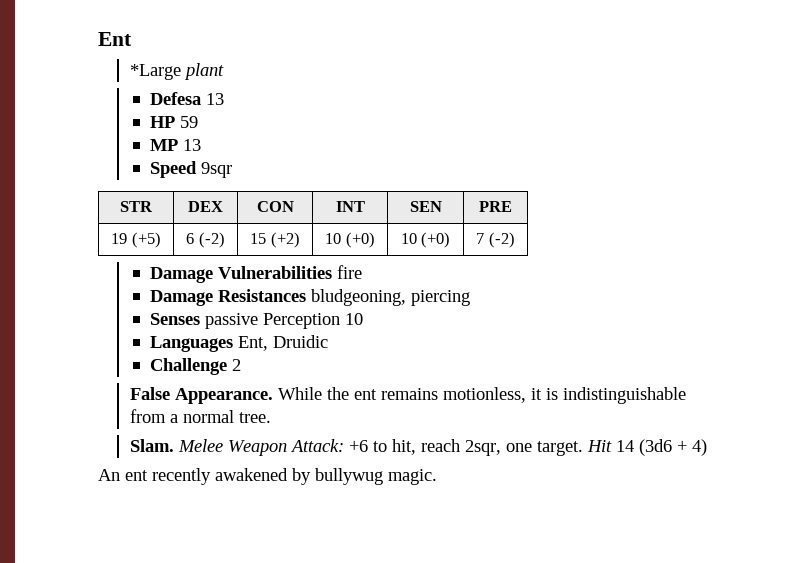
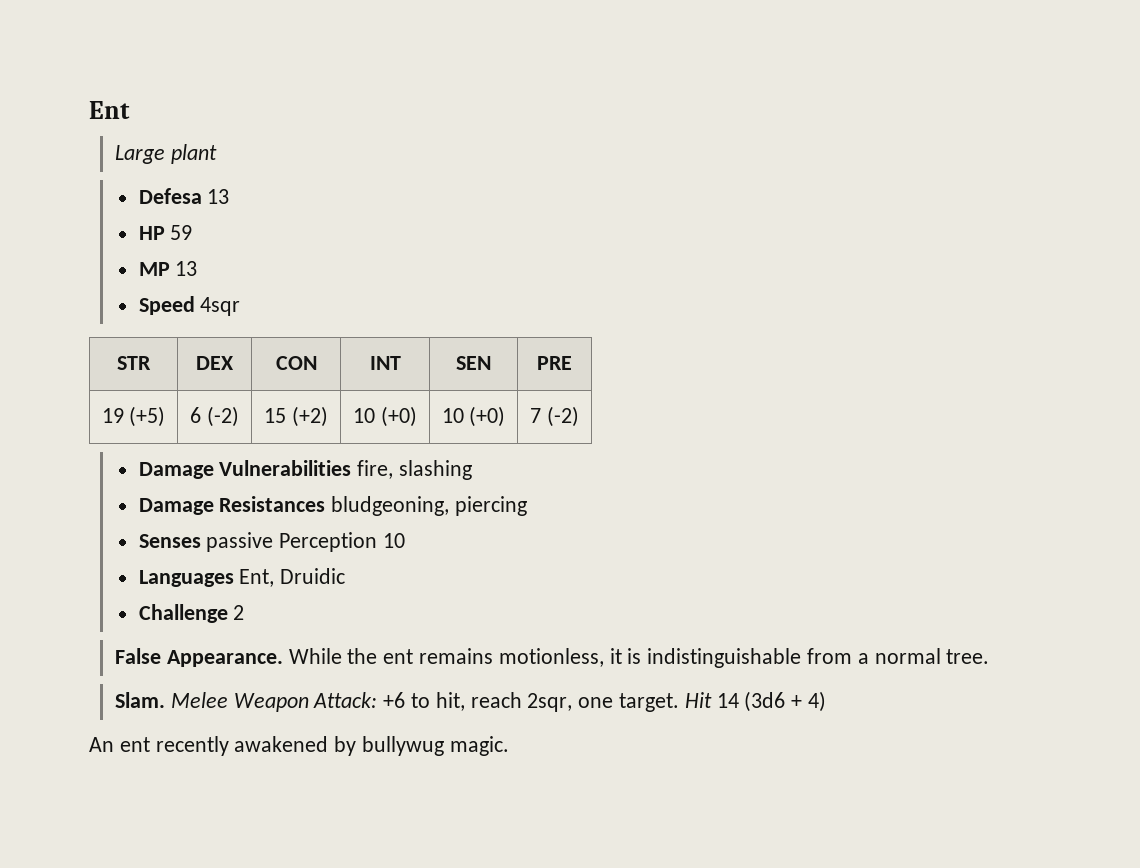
- *Large plant
+ Large plant
- Speed 9sqr
+ Speed 4sqr
- Damage Vulnerabilities fire
+ Damage Vulnerabilities fire, slashing

